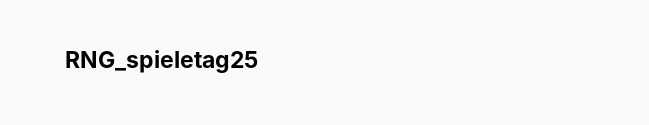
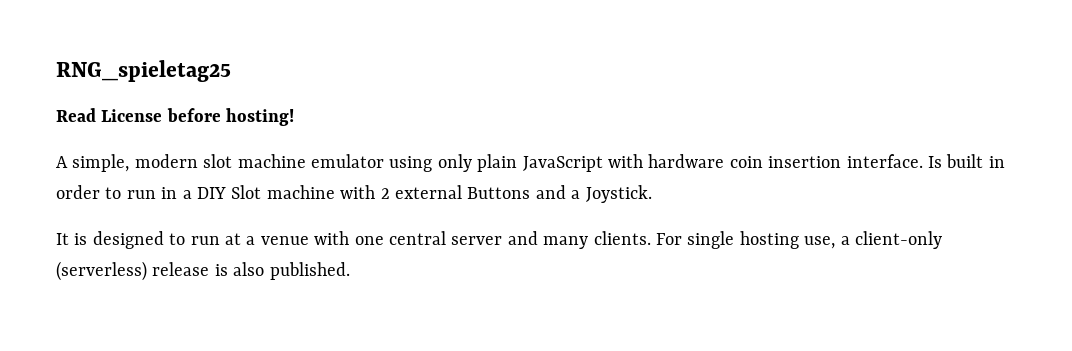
+ Read License before hosting!
+ A simple, modern slot machine emulator using only plain JavaScript with hardware coin insertion interface. Is built in order to run in a DIY Slot machine with 2 external Buttons and a Joystick.
+ It is designed to run at a venue with one central server and many clients. For single hosting use, a client-only (serverless) release is also published.

